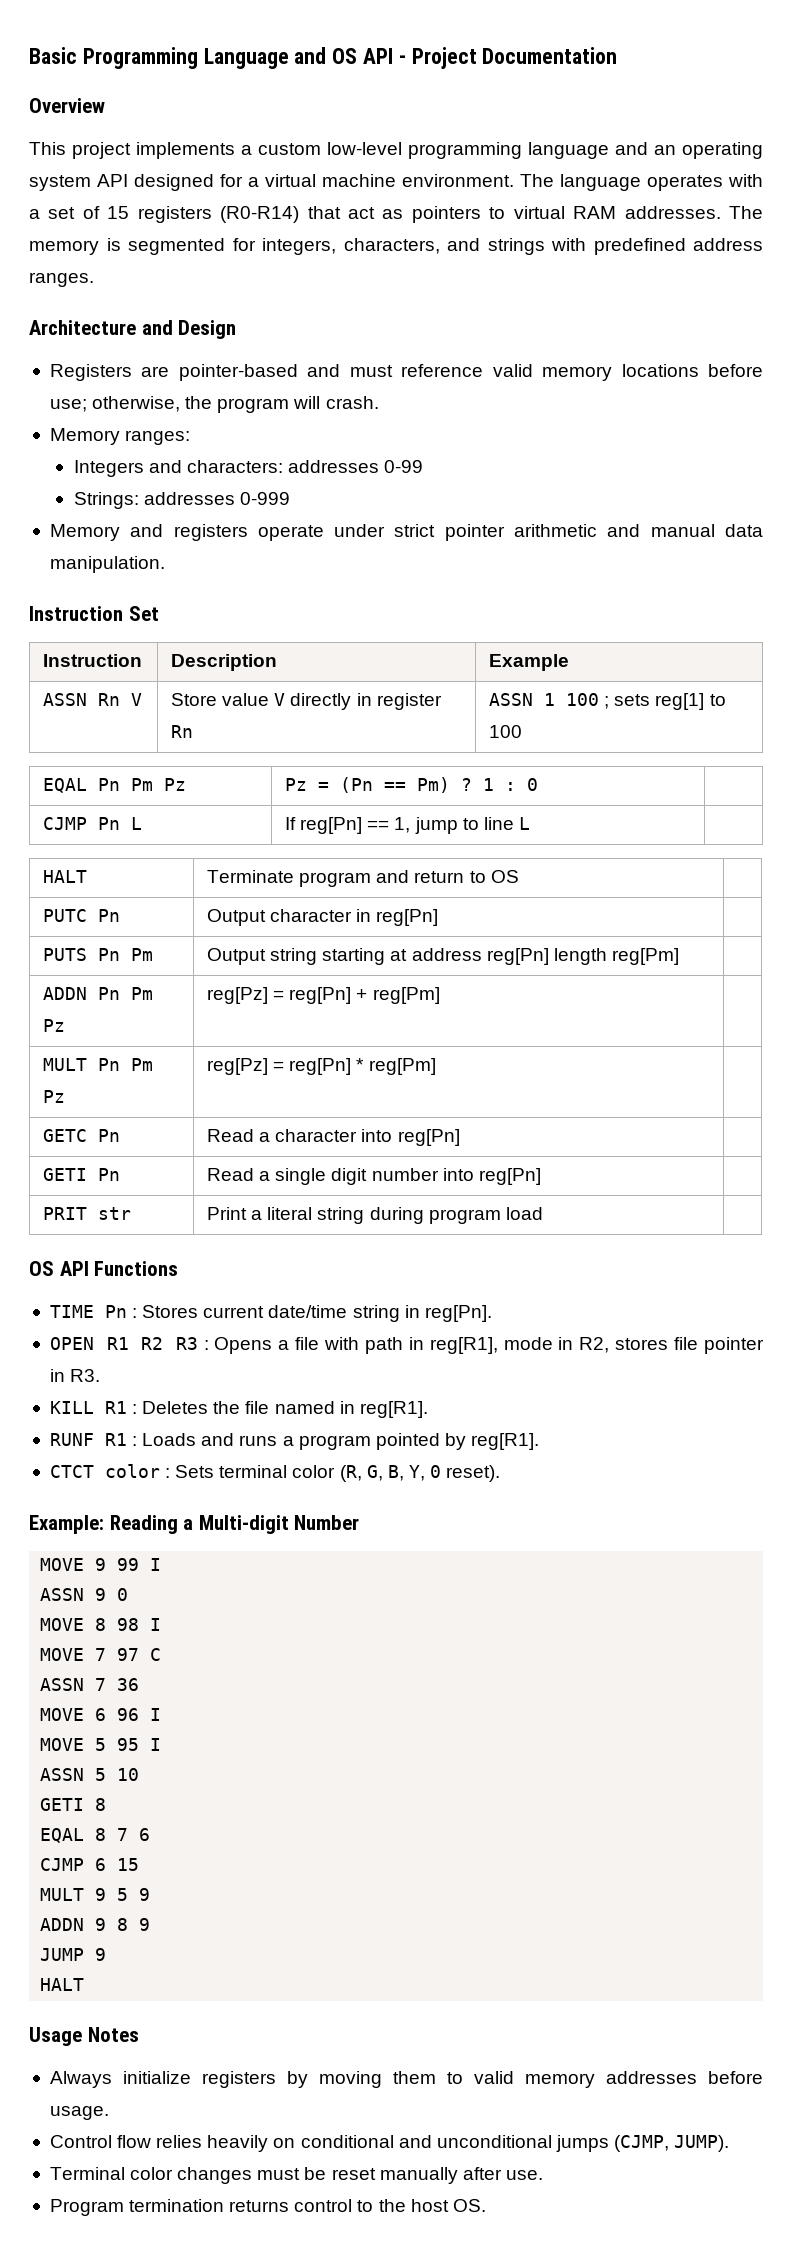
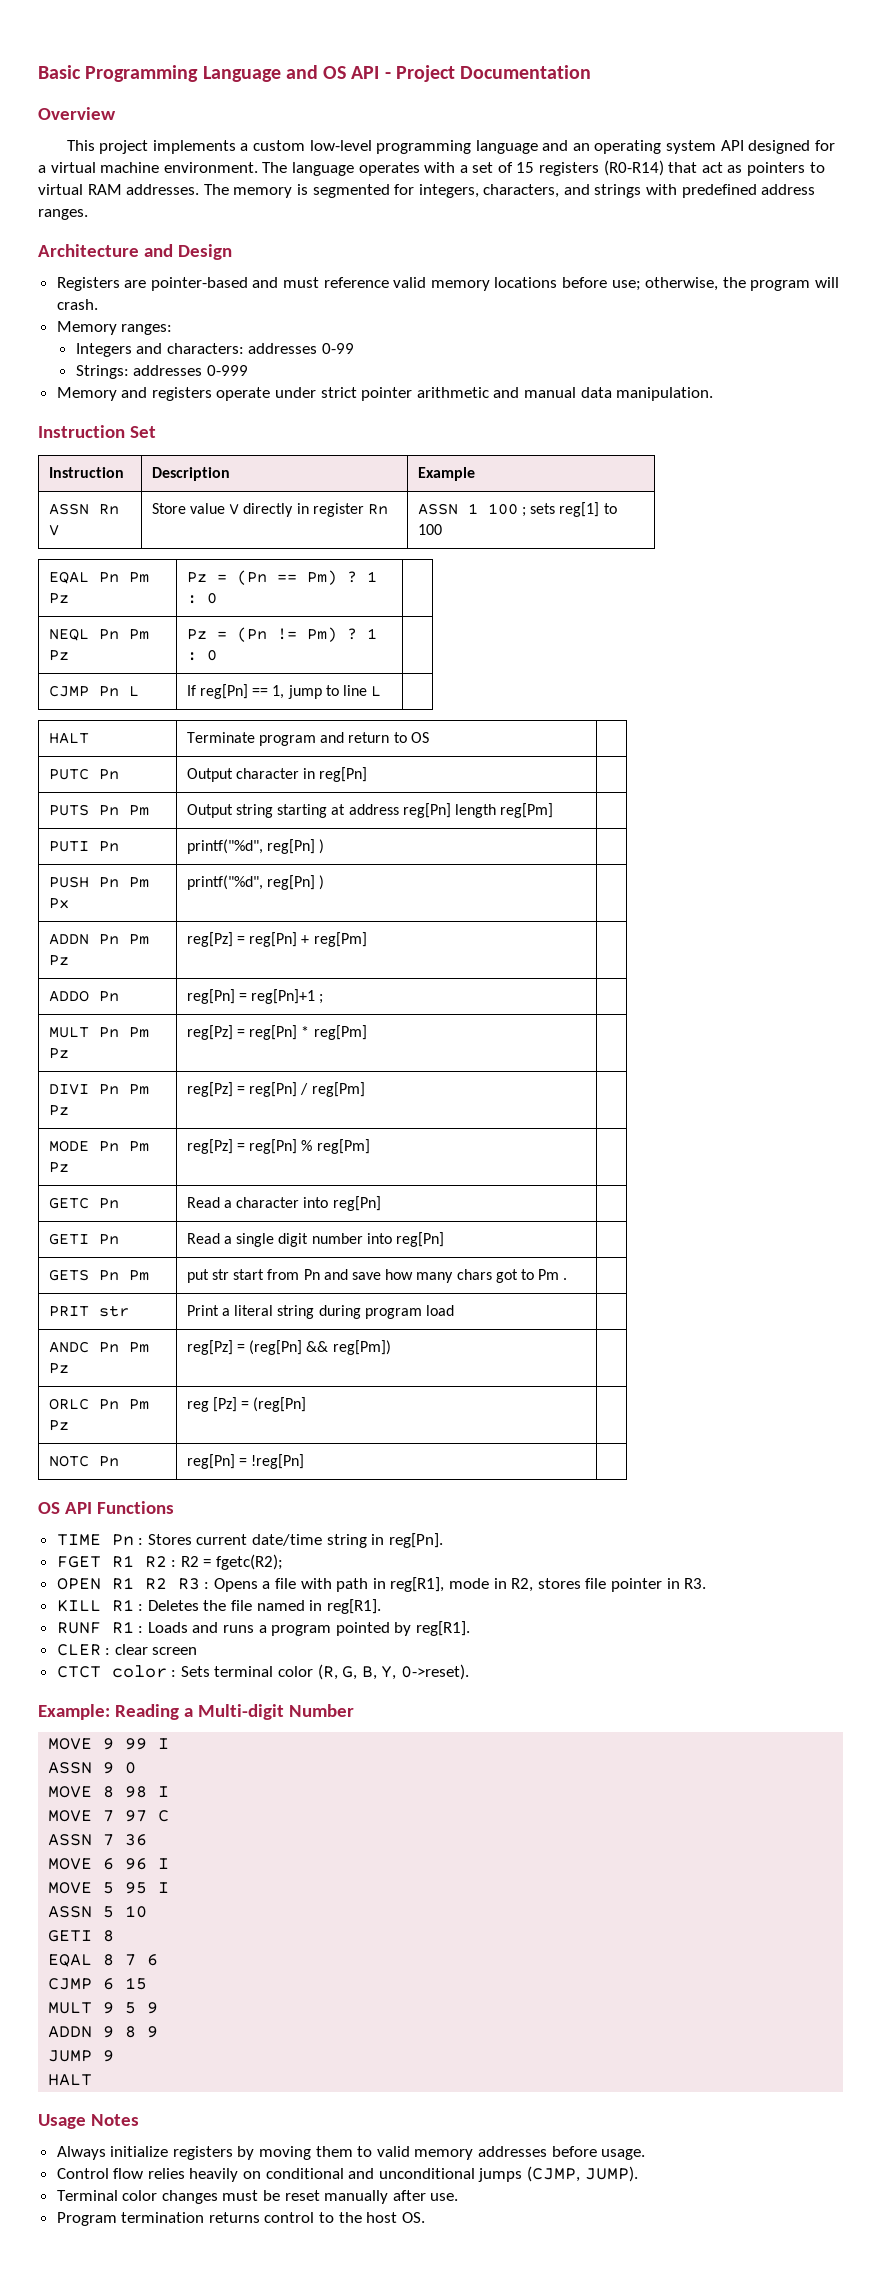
+ NEQL Pn Pm Pz | Pz = (Pn != Pm) ? 1 : 0 |
+ PUTI Pn | printf("%d", reg[Pn] ) |
+ PUSH Pn Pm Px | printf("%d", reg[Pn] ) |
+ ADDO Pn | reg[Pn] = reg[Pn]+1 ; |
+ DIVI Pn Pm Pz | reg[Pz] = reg[Pn] / reg[Pm] |
+ MODE Pn Pm Pz | reg[Pz] = reg[Pn] % reg[Pm] |
+ GETS Pn Pm | put str start from Pn and save how many chars got to Pm . |
+ ANDC Pn Pm Pz | reg[Pz] = (reg[Pn] && reg[Pm]) |
+ ORLC Pn Pm Pz | reg [Pz] = (reg[Pn] |
+ NOTC Pn | reg[Pn] = !reg[Pn] |
+ FGET R1 R2 : R2 = fgetc(R2);
+ CLER : clear screen
- CTCT color : Sets terminal color (R, G, B, Y, 0 reset).
+ CTCT color : Sets terminal color (R, G, B, Y, 0->reset).

